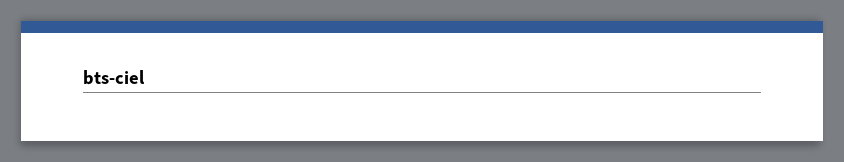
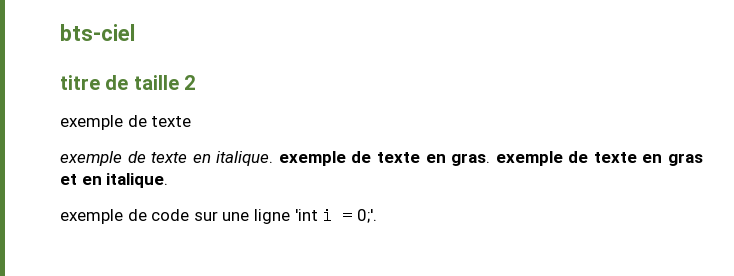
+ titre de taille 2
+ exemple de texte
+ exemple de texte en italique. exemple de texte en gras. exemple de texte en gras et en italique.
+ exemple de code sur une ligne 'int i = 0;'.

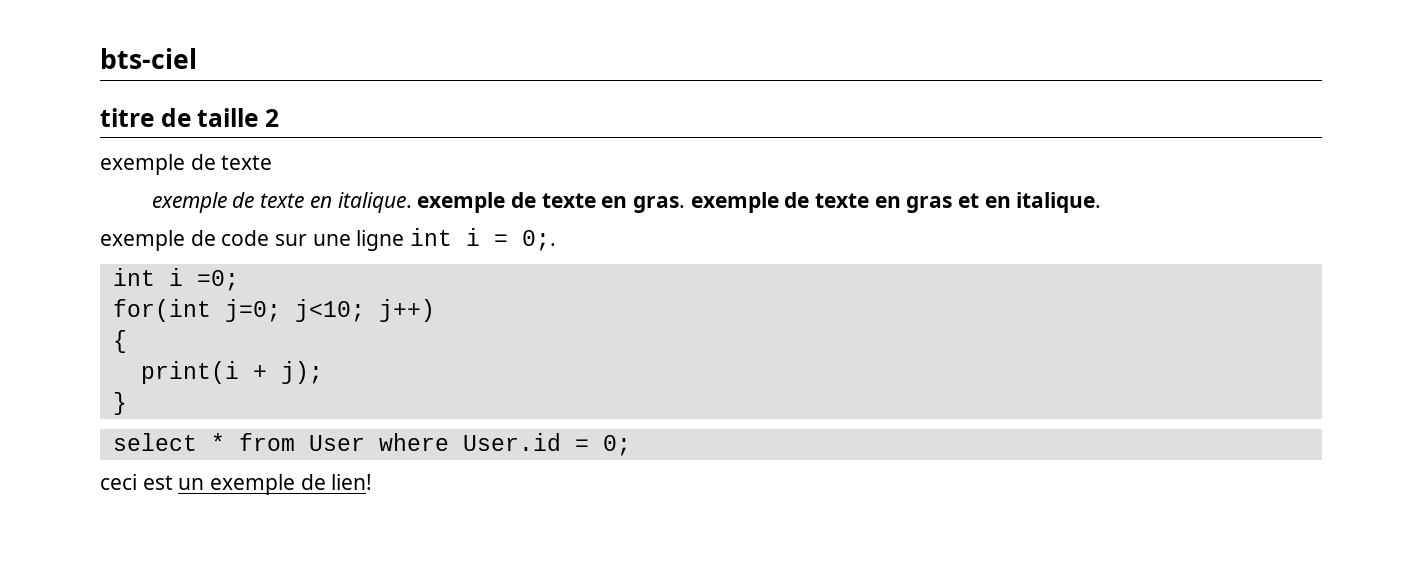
- exemple de code sur une ligne 'int i = 0;'.
+ exemple de code sur une ligne int i = 0;.
+ int i =0;
+ for(int j=0; j<10; j++)
+ {
+ print(i + j);
+ }
+ select * from User where User.id = 0;
+ ceci est un exemple de lien!

